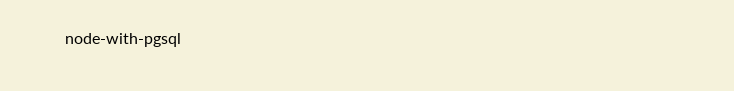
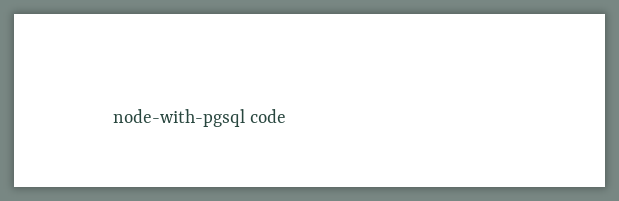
- node-with-pgsql
+ node-with-pgsql code

